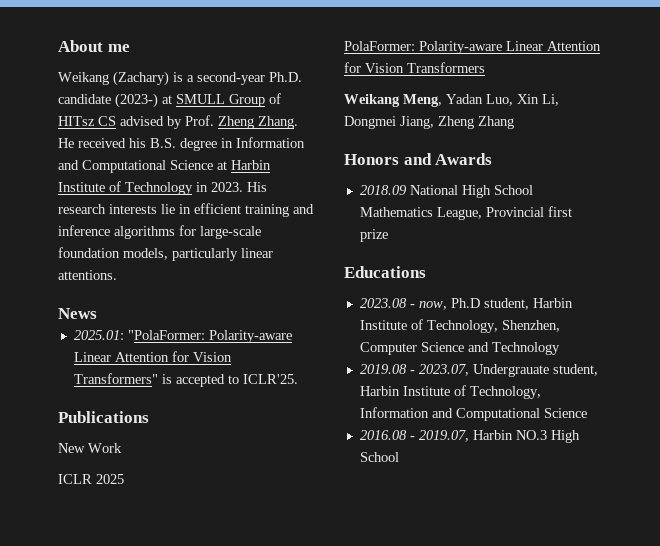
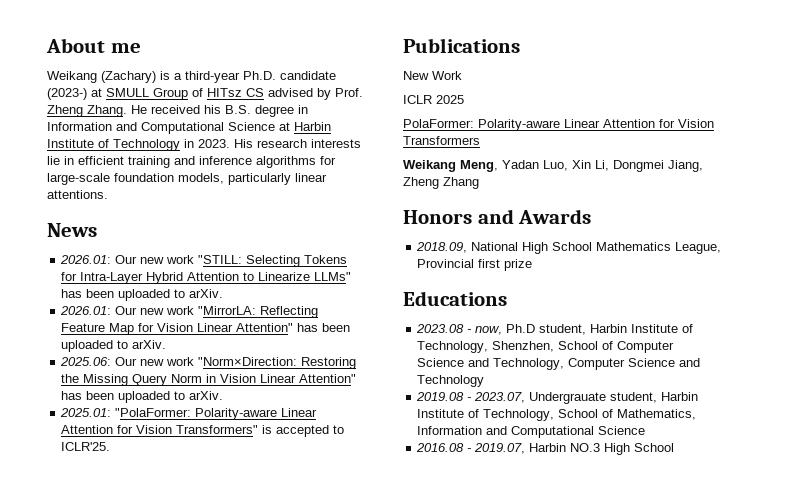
- Weikang (Zachary) is a second-year Ph.D. candidate (2023-) at SMULL Group of HITsz CS advised by Prof. Zheng Zhang.
+ Weikang (Zachary) is a third-year Ph.D. candidate (2023-) at SMULL Group of HITsz CS advised by Prof. Zheng Zhang.
+ 2026.01: Our new work "STILL: Selecting Tokens for Intra-Layer Hybrid Attention to Linearize LLMs" has been uploaded to arXiv.
+ 2026.01: Our new work "MirrorLA: Reflecting Feature Map for Vision Linear Attention" has been uploaded to arXiv.
+ 2025.06: Our new work "Norm×Direction: Restoring the Missing Query Norm in Vision Linear Attention" has been uploaded to arXiv.
- 2018.09 National High School Mathematics League, Provincial first prize
+ 2018.09, National High School Mathematics League, Provincial first prize
- 2023.08 - now, Ph.D student, Harbin Institute of Technology, Shenzhen, Computer Science and Technology
+ 2023.08 - now, Ph.D student, Harbin Institute of Technology, Shenzhen, School of Computer Science and Technology, Computer Science and Technology
- 2019.08 - 2023.07, Undergrauate student, Harbin Institute of Technology, Information and Computational Science
+ 2019.08 - 2023.07, Undergrauate student, Harbin Institute of Technology, School of Mathematics, Information and Computational Science

